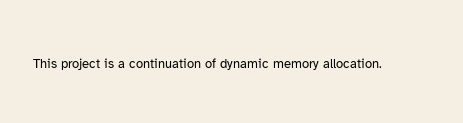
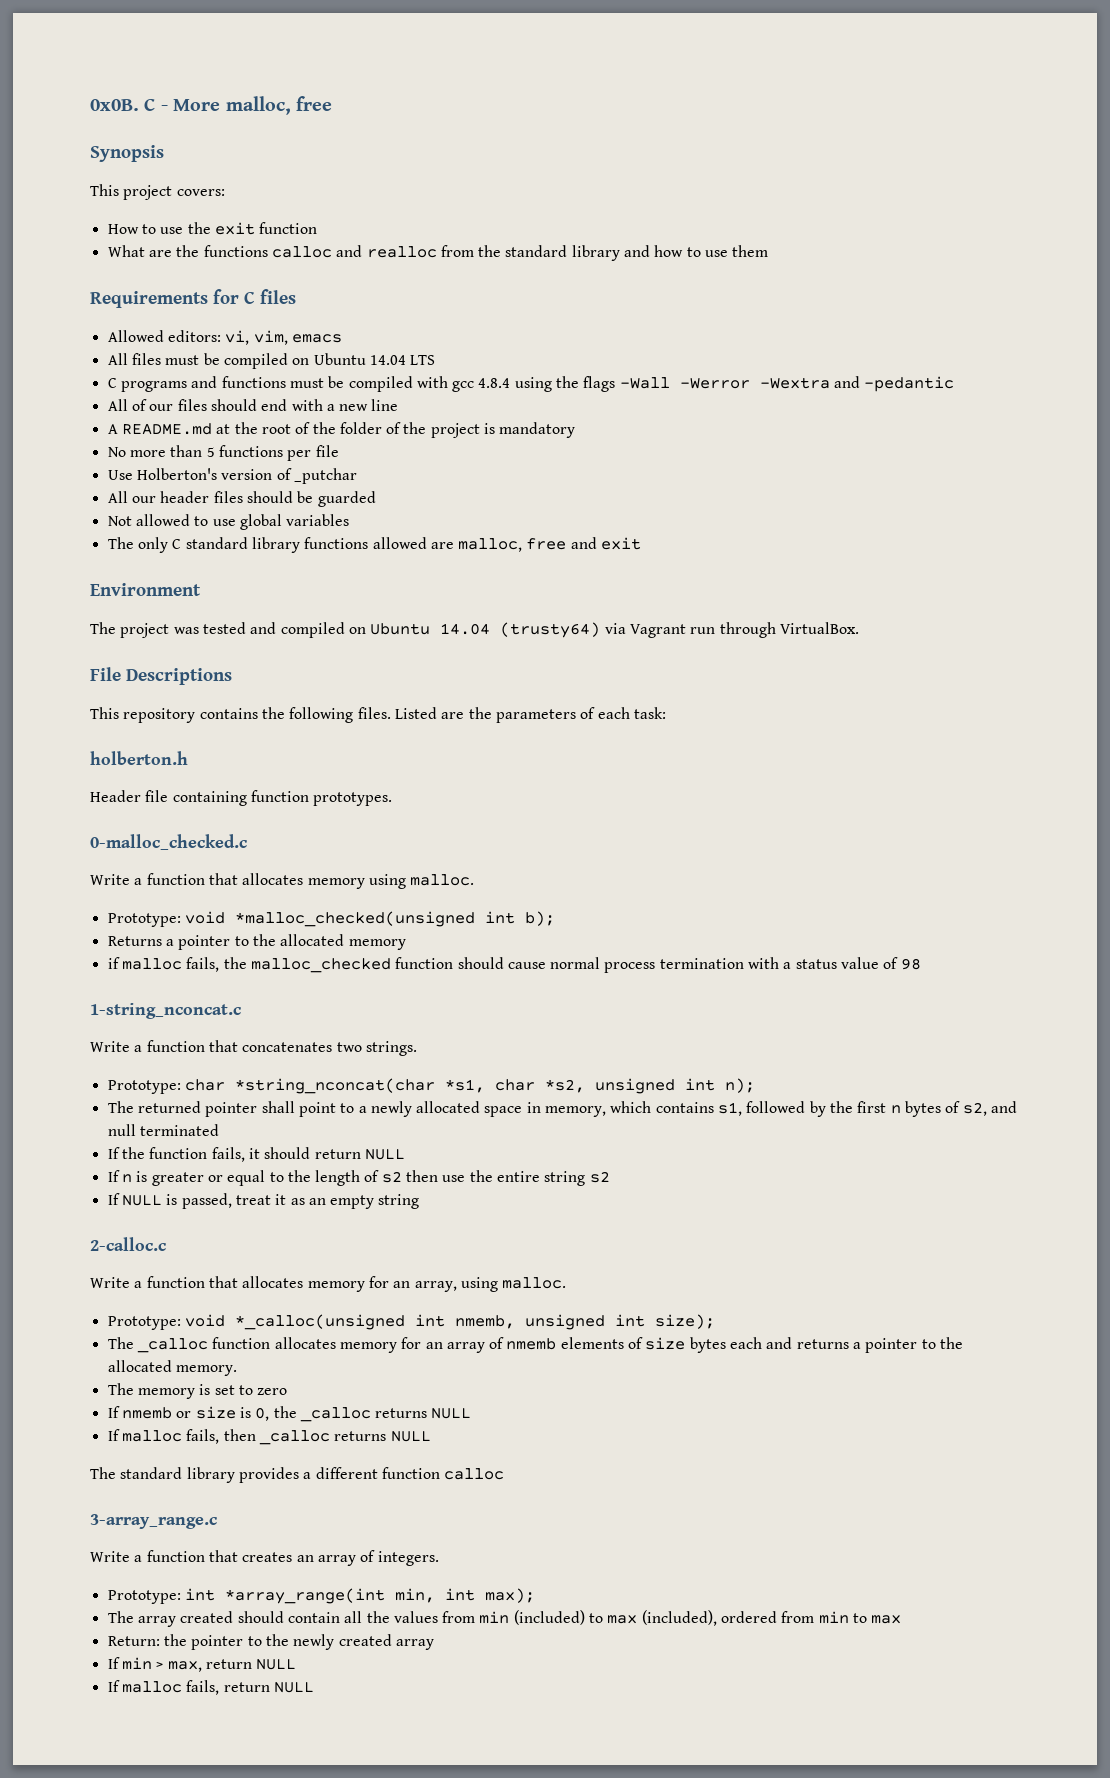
- This project is a continuation of dynamic memory allocation.
+ 0x0B. C - More malloc, free
+ Synopsis
+ This project covers:
+ How to use the exit function
+ What are the functions calloc and realloc from the standard library and how to use them
+ Requirements for C files
+ Allowed editors: vi, vim, emacs
+ All files must be compiled on Ubuntu 14.04 LTS
+ C programs and functions must be compiled with gcc 4.8.4 using the flags -Wall -Werror -Wextra and -pedantic
+ All of our files should end with a new line
+ A README.md at the root of the folder of the project is mandatory
+ No more than 5 functions per file
+ Use Holberton's version of _putchar
+ All our header files should be guarded
+ Not allowed to use global variables
+ The only C standard library functions allowed are malloc, free and exit
+ Environment
+ The project was tested and compiled on Ubuntu 14.04 (trusty64) via Vagrant run through VirtualBox.
+ File Descriptions
+ This repository contains the following files. Listed are the parameters of each task:
+ holberton.h
+ Header file containing function prototypes.
+ 0-malloc_checked.c
+ Write a function that allocates memory using malloc.
+ Prototype: void *malloc_checked(unsigned int b);
+ Returns a pointer to the allocated memory
+ if malloc fails, the malloc_checked function should cause normal process termination with a status value of 98
+ 1-string_nconcat.c
+ Write a function that concatenates two strings.
+ Prototype: char *string_nconcat(char *s1, char *s2, unsigned int n);
+ The returned pointer shall point to a newly allocated space in memory, which contains s1, followed by the first n bytes of s2, and null terminated
+ If the function fails, it should return NULL
+ If n is greater or equal to the length of s2 then use the entire string s2
+ If NULL is passed, treat it as an empty string
+ 2-calloc.c
+ Write a function that allocates memory for an array, using malloc.
+ Prototype: void *_calloc(unsigned int nmemb, unsigned int size);
+ The _calloc function allocates memory for an array of nmemb elements of size bytes each and returns a pointer to the allocated memory.
+ The memory is set to zero
+ If nmemb or size is 0, the _calloc returns NULL
+ If malloc fails, then _calloc returns NULL
+ The standard library provides a different function calloc
+ 3-array_range.c
+ Write a function that creates an array of integers.
+ Prototype: int *array_range(int min, int max);
+ The array created should contain all the values from min (included) to max (included), ordered from min to max
+ Return: the pointer to the newly created array
+ If min > max, return NULL
+ If malloc fails, return NULL

